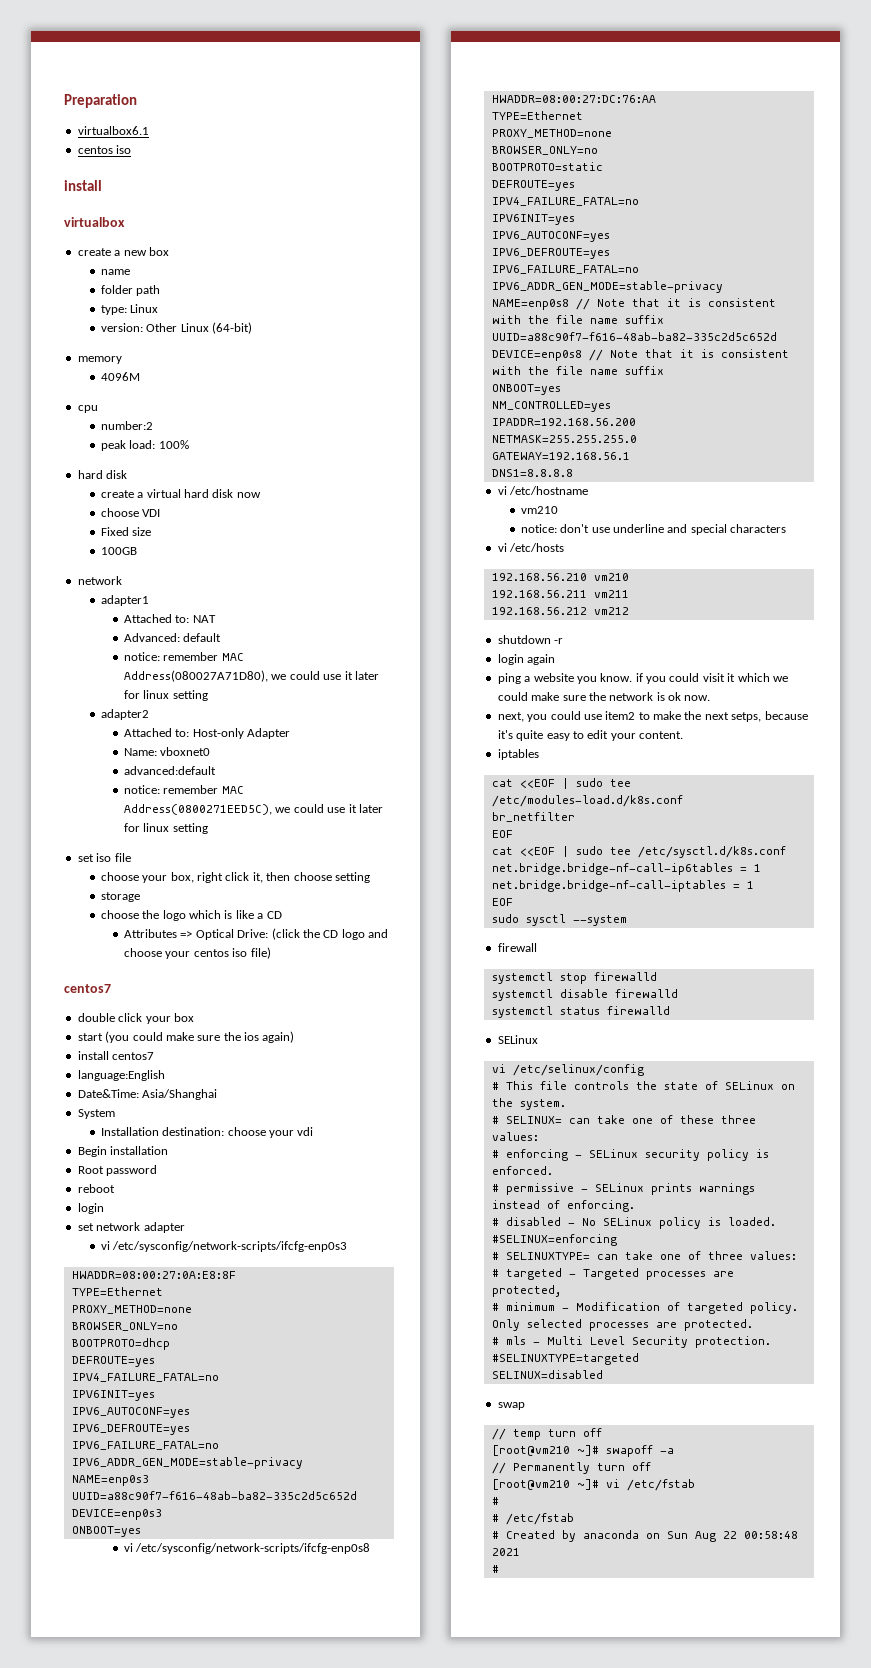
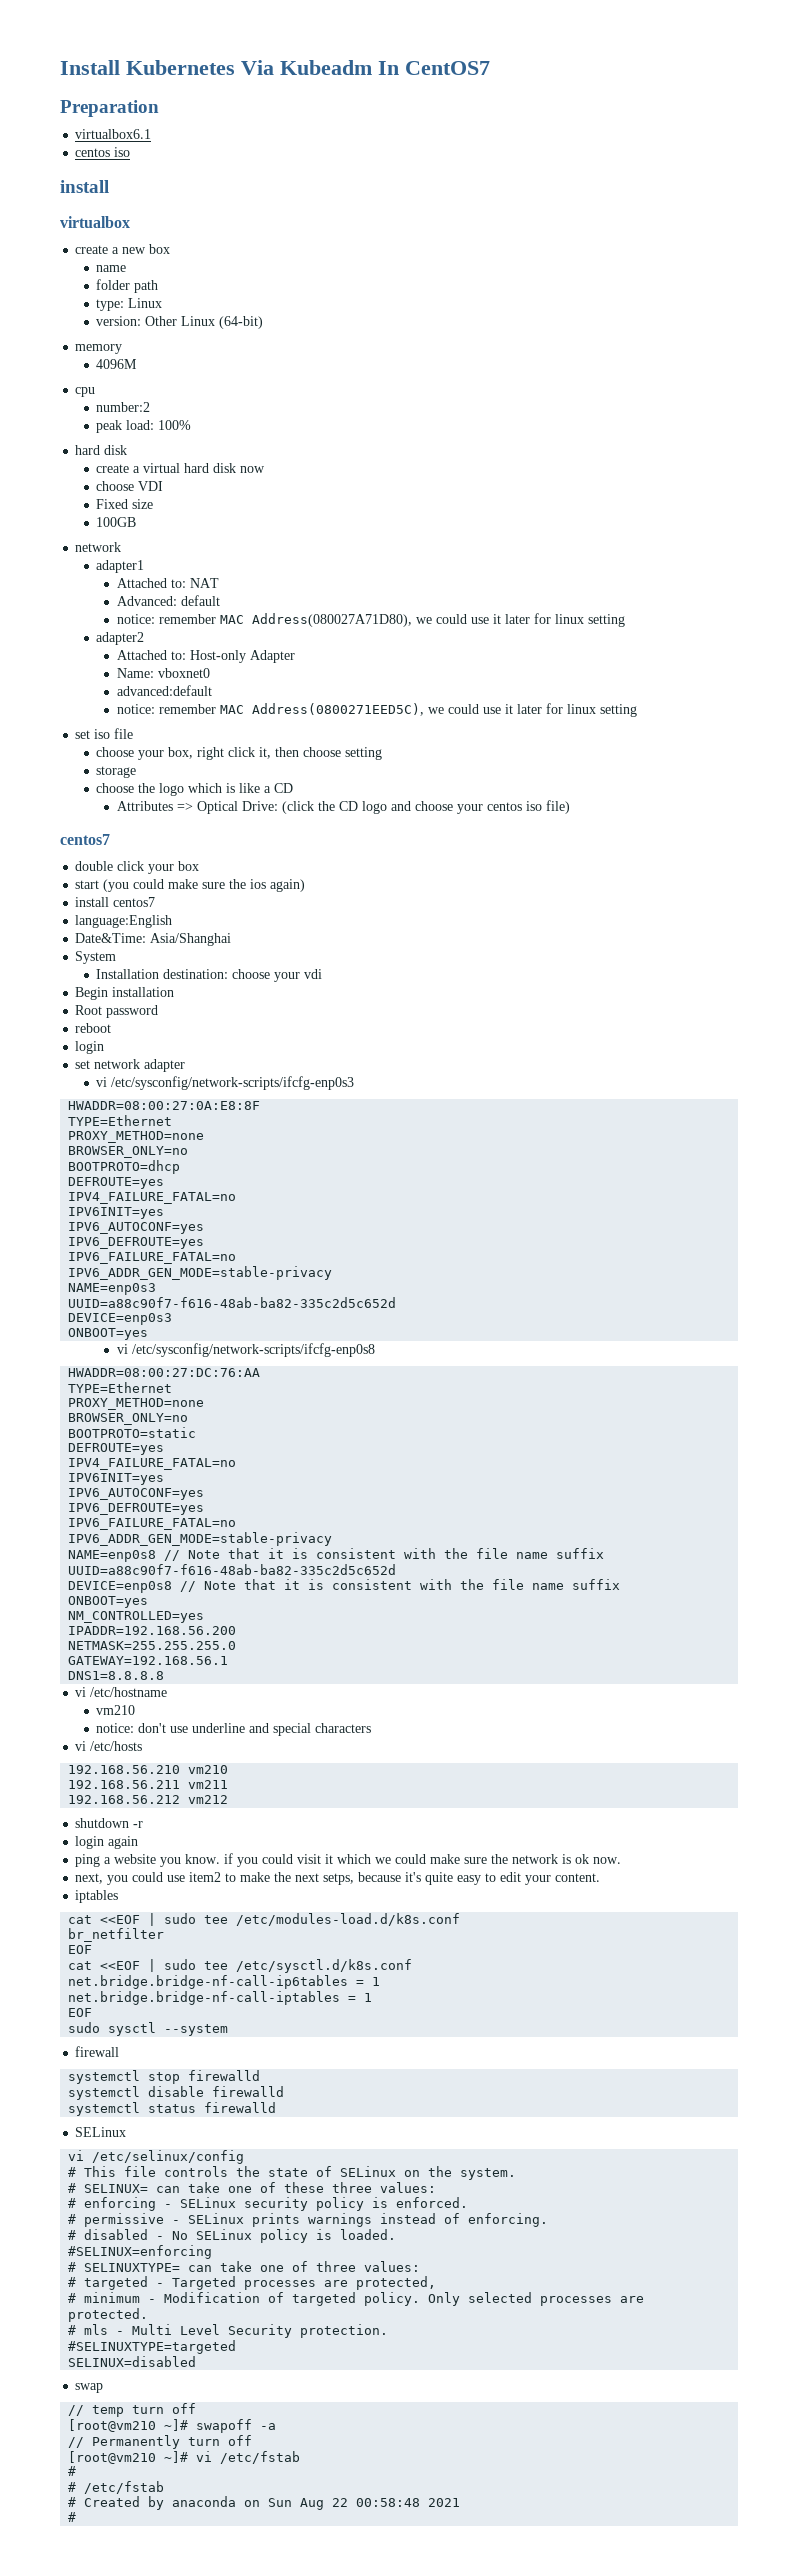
+ Install Kubernetes Via Kubeadm In CentOS7

